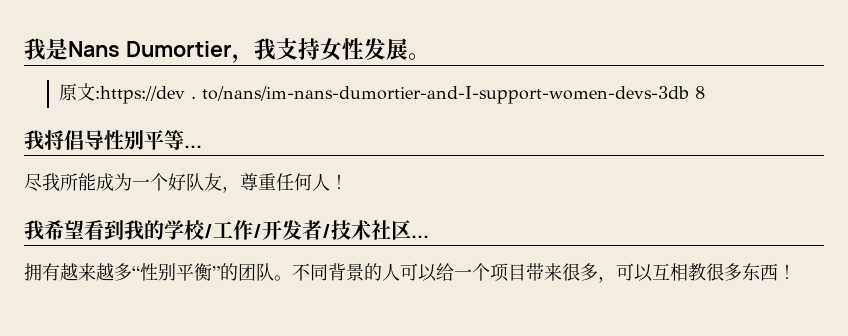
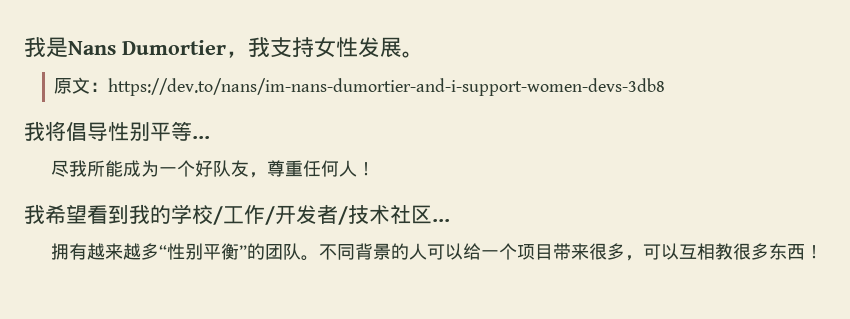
- 原文:https://dev . to/nans/im-nans-dumortier-and-I-support-women-devs-3db 8
+ 原文：https://dev.to/nans/im-nans-dumortier-and-i-support-women-devs-3db8

